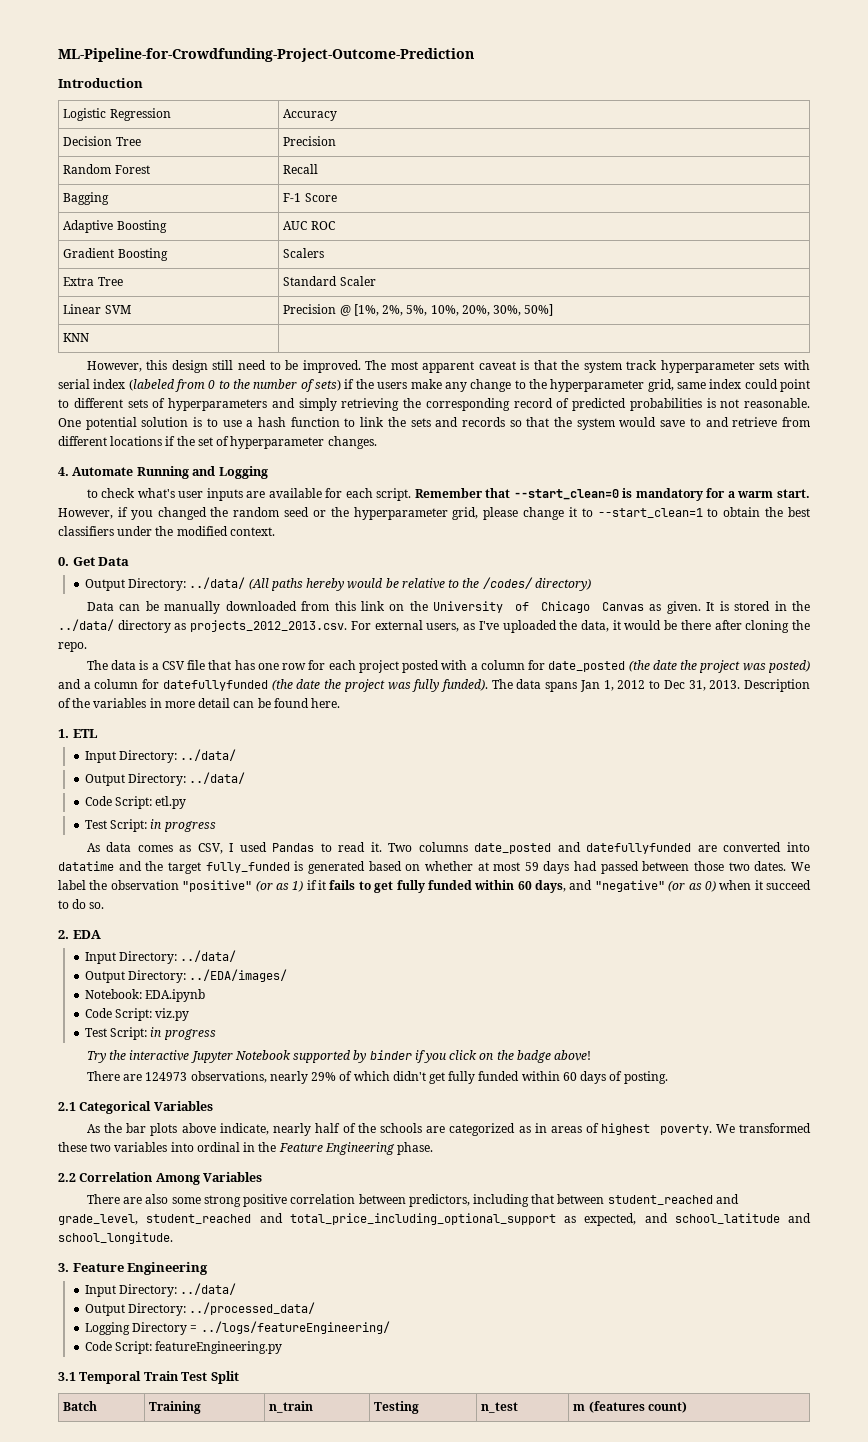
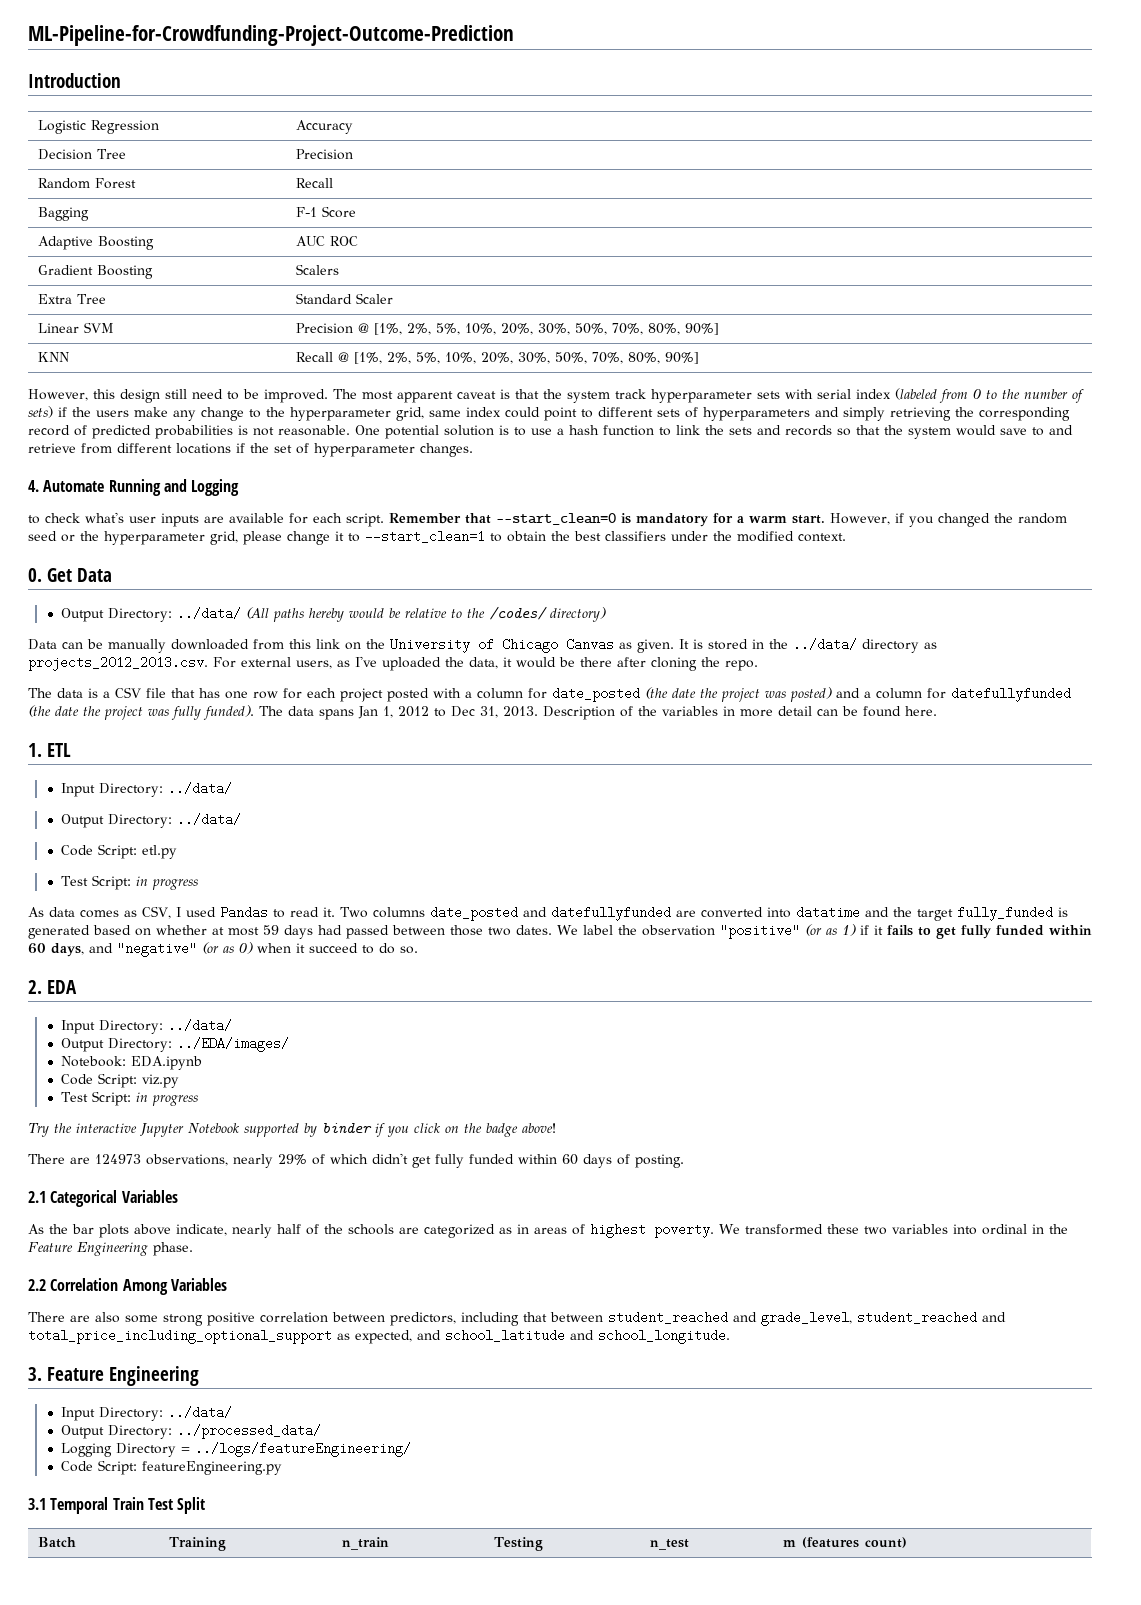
- Linear SVM | Precision @ [1%, 2%, 5%, 10%, 20%, 30%, 50%]
- KNN |
+ Linear SVM | Precision @ [1%, 2%, 5%, 10%, 20%, 30%, 50%, 70%, 80%, 90%]
+ KNN | Recall @ [1%, 2%, 5%, 10%, 20%, 30%, 50%, 70%, 80%, 90%]

